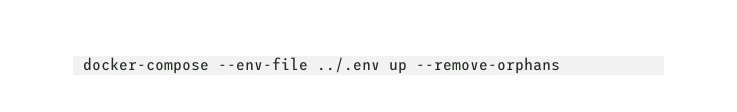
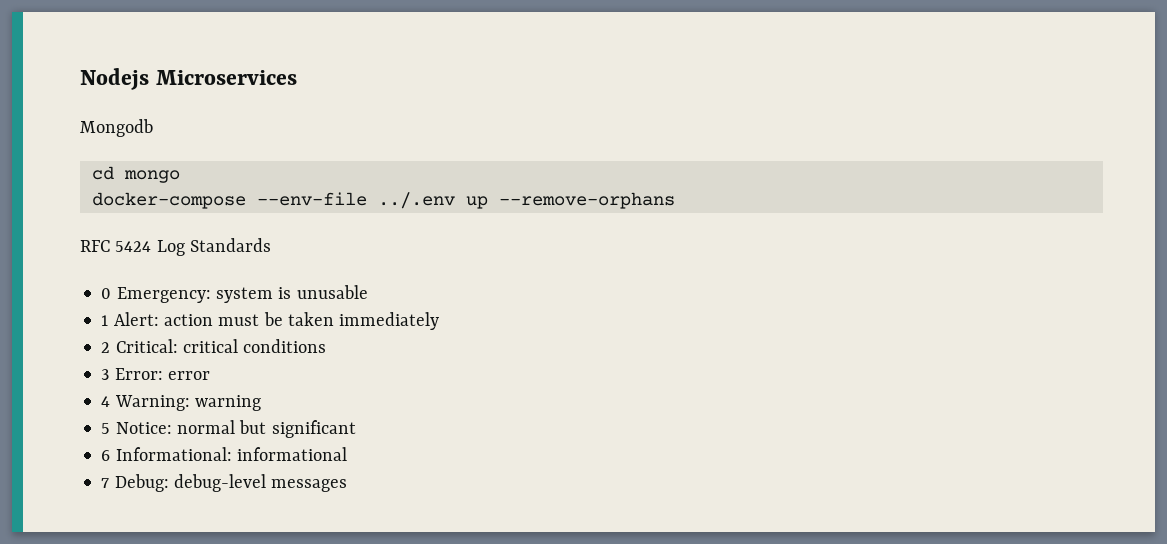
+ Nodejs Microservices
+ Mongodb
+ cd mongo
+ RFC 5424 Log Standards
+ 0 Emergency: system is unusable
+ 1 Alert: action must be taken immediately
+ 2 Critical: critical conditions
+ 3 Error: error
+ 4 Warning: warning
+ 5 Notice: normal but significant
+ 6 Informational: informational
+ 7 Debug: debug-level messages

